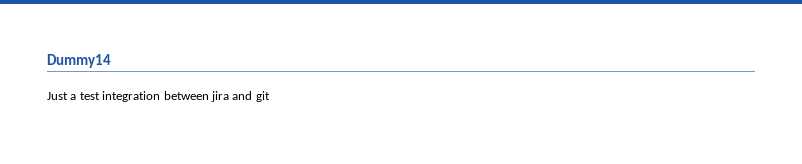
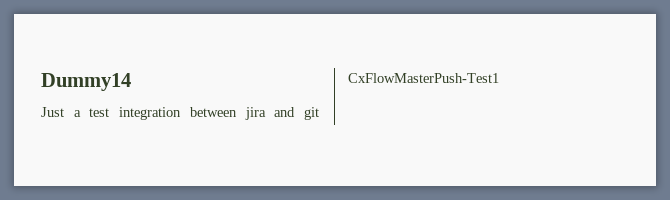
- Just a test integration between jira and git
+ Just a test integration between jira and git CxFlowMasterPush-Test1

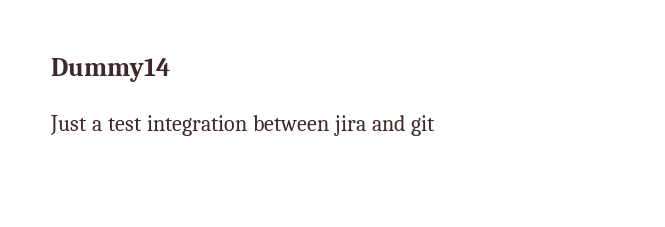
- Just a test integration between jira and git CxFlowMasterPush-Test1
+ Just a test integration between jira and git

